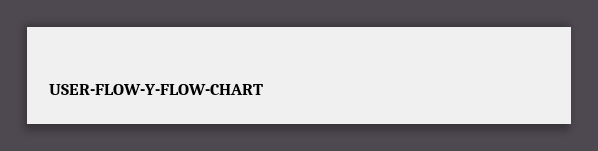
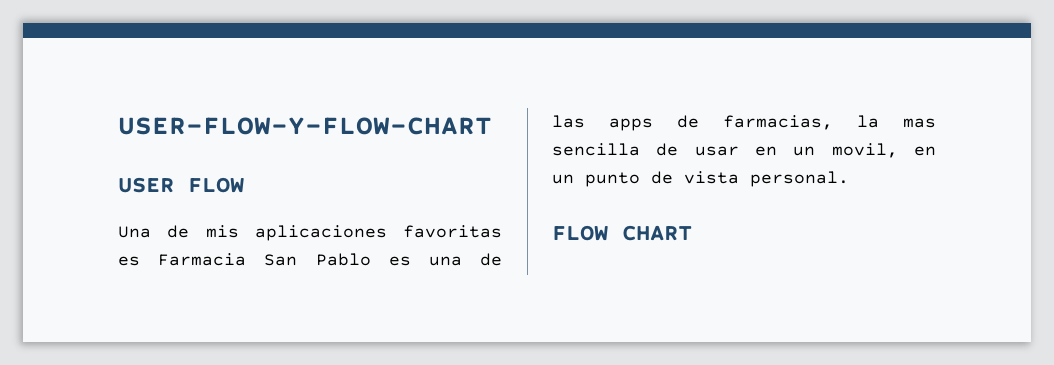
+ USER FLOW
+ Una de mis aplicaciones favoritas es Farmacia San Pablo es una de las apps de farmacias, la mas sencilla de usar en un movil, en un punto de vista personal.
+ FLOW CHART

